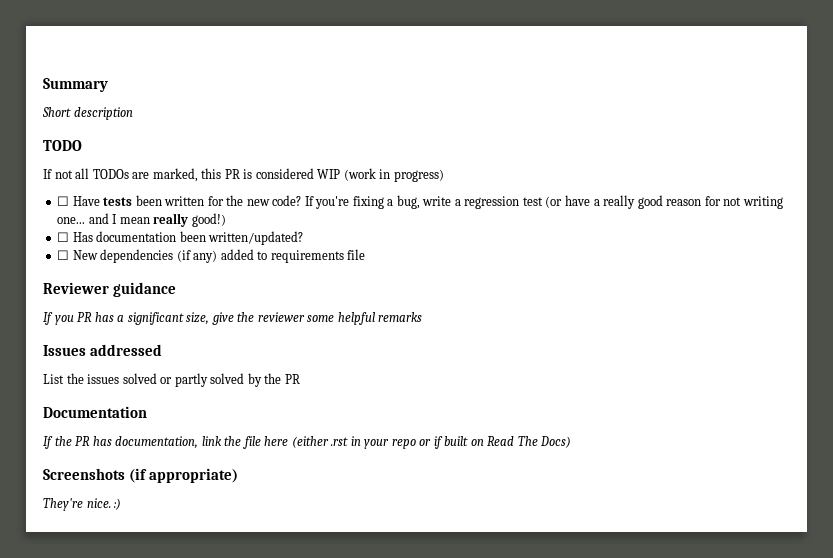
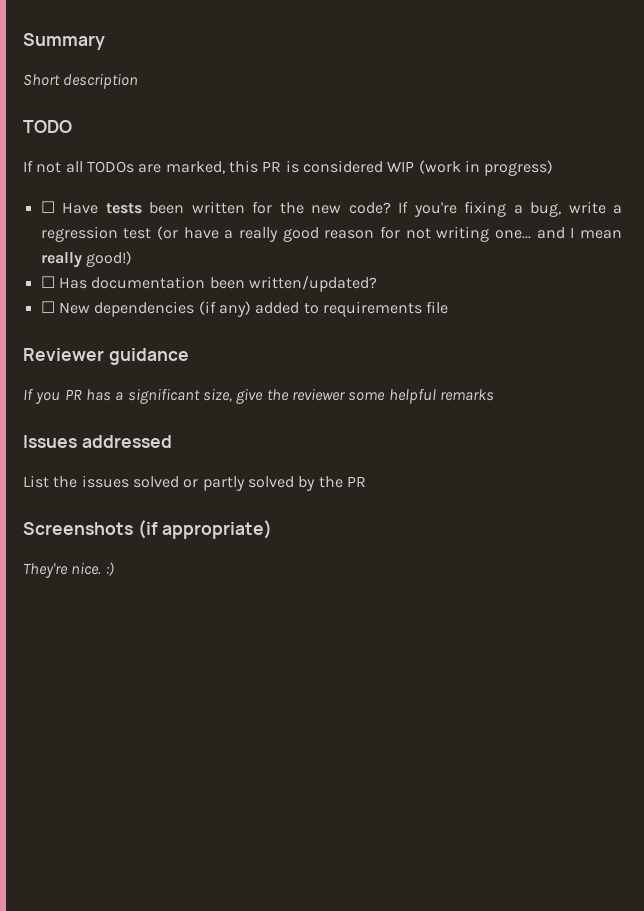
- Documentation
- If the PR has documentation, link the file here (either .rst in your repo or if built on Read The Docs)

